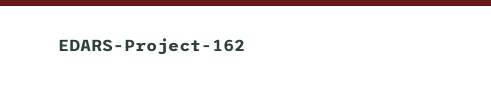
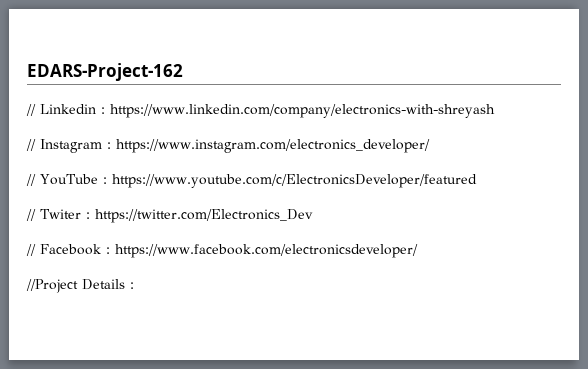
+ // Linkedin : https://www.linkedin.com/company/electronics-with-shreyash
+ // Instagram : https://www.instagram.com/electronics_developer/
+ // YouTube : https://www.youtube.com/c/ElectronicsDeveloper/featured
+ // Twiter : https://twitter.com/Electronics_Dev
+ // Facebook : https://www.facebook.com/electronicsdeveloper/
+ //Project Details :

